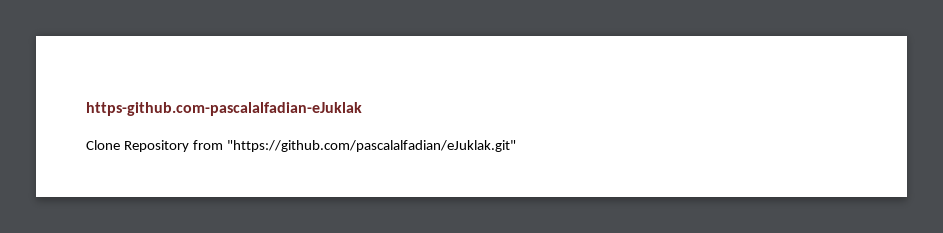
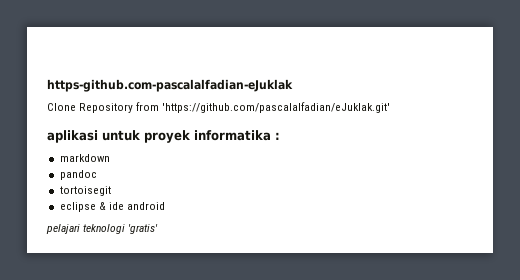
- Clone Repository from "https://github.com/pascalalfadian/eJuklak.git"
+ Clone Repository from 'https://github.com/pascalalfadian/eJuklak.git'
+ aplikasi untuk proyek informatika :
+ markdown
+ pandoc
+ tortoisegit
+ eclipse & ide android
+ pelajari teknologi 'gratis'

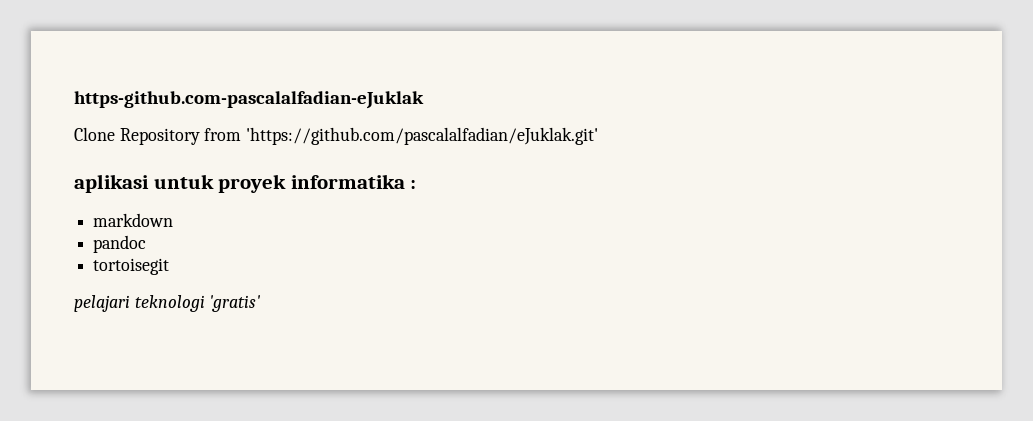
- eclipse & ide android

